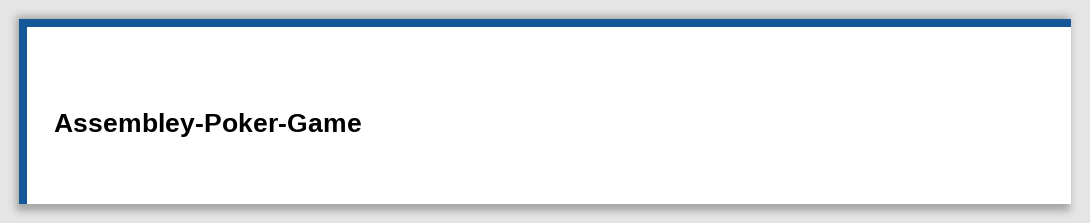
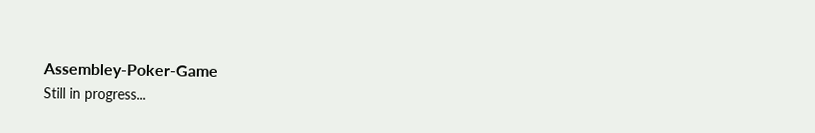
+ Still in progress...

